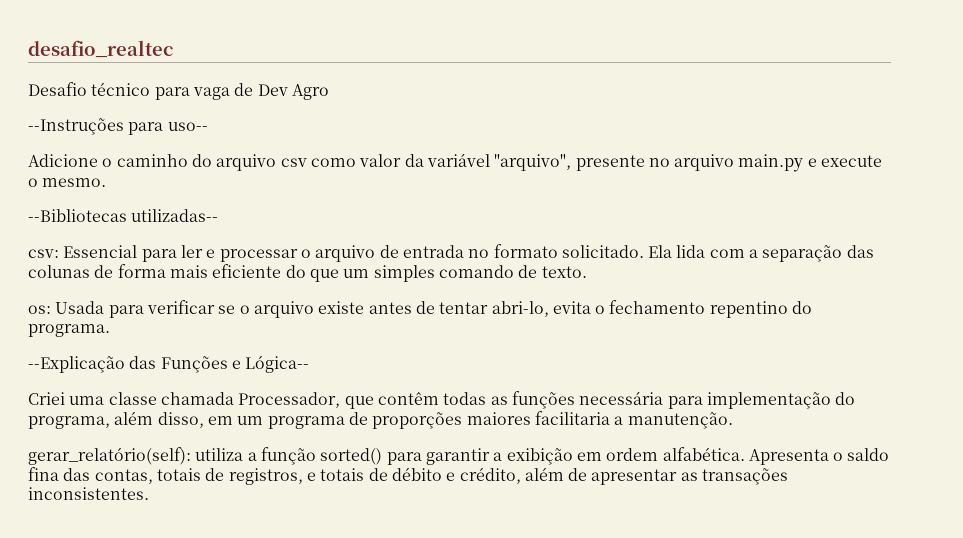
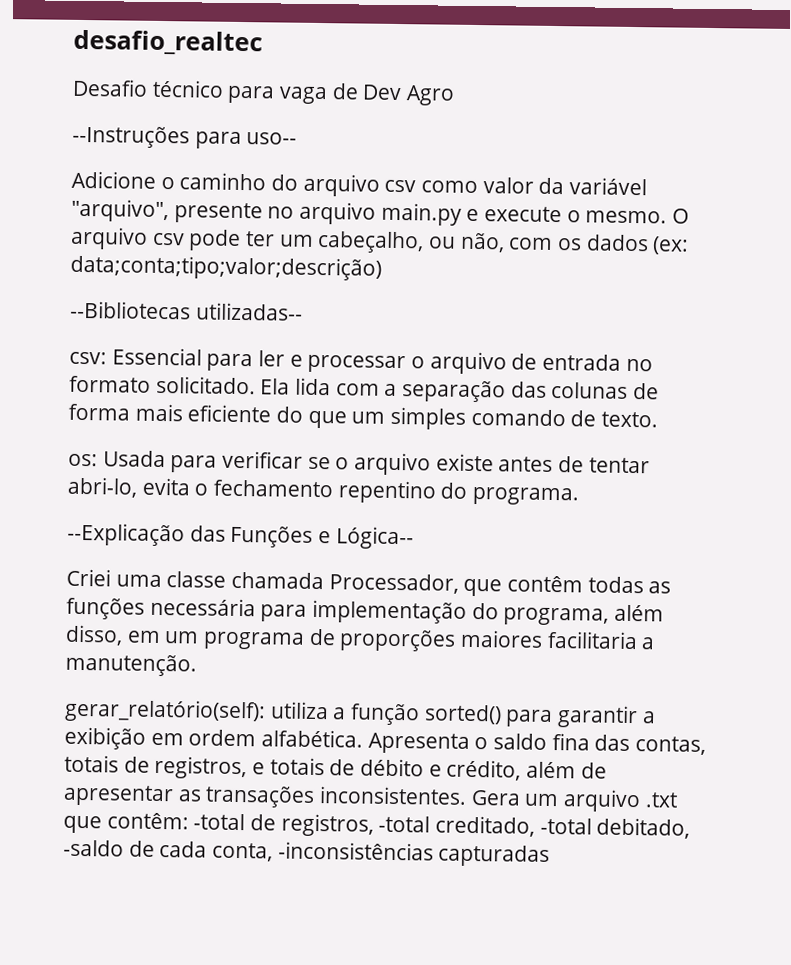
+ O arquivo csv pode ter um cabeçalho, ou não, com os dados (ex: data;conta;tipo;valor;descrição)
+ Gera um arquivo .txt que contêm: -total de registros, -total creditado, -total debitado, -saldo de cada conta, -inconsistências capturadas

